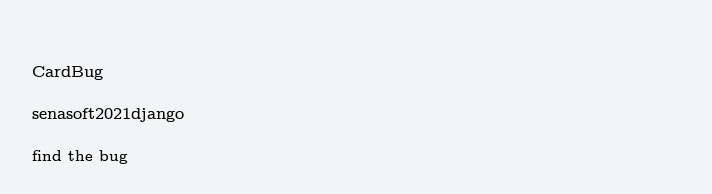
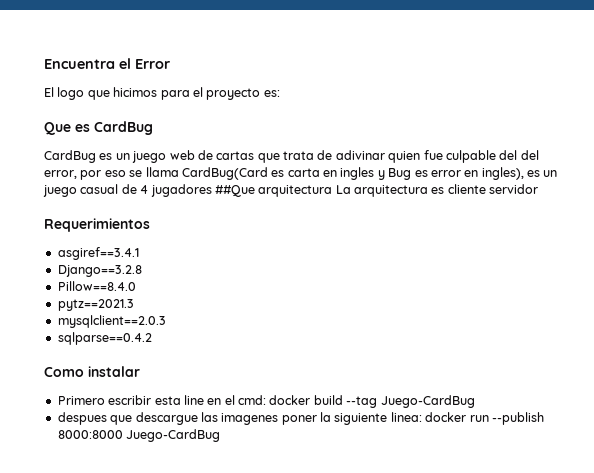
- CardBug
- senasoft2021django
- find the bug
+ Encuentra el Error
+ El logo que hicimos para el proyecto es:
+ Que es CardBug
+ CardBug es un juego web de cartas que trata de adivinar quien fue culpable del del error, por eso se llama CardBug(Card es carta en ingles y Bug es error en ingles), es un juego casual de 4 jugadores ##Que arquitectura La arquitectura es cliente servidor
+ Requerimientos
+ asgiref==3.4.1
+ Django==3.2.8
+ Pillow==8.4.0
+ pytz==2021.3
+ mysqlclient==2.0.3
+ sqlparse==0.4.2
+ Como instalar
+ Primero escribir esta line en el cmd: docker build --tag Juego-CardBug
+ despues que descargue las imagenes poner la siguiente linea: docker run --publish 8000:8000 Juego-CardBug

